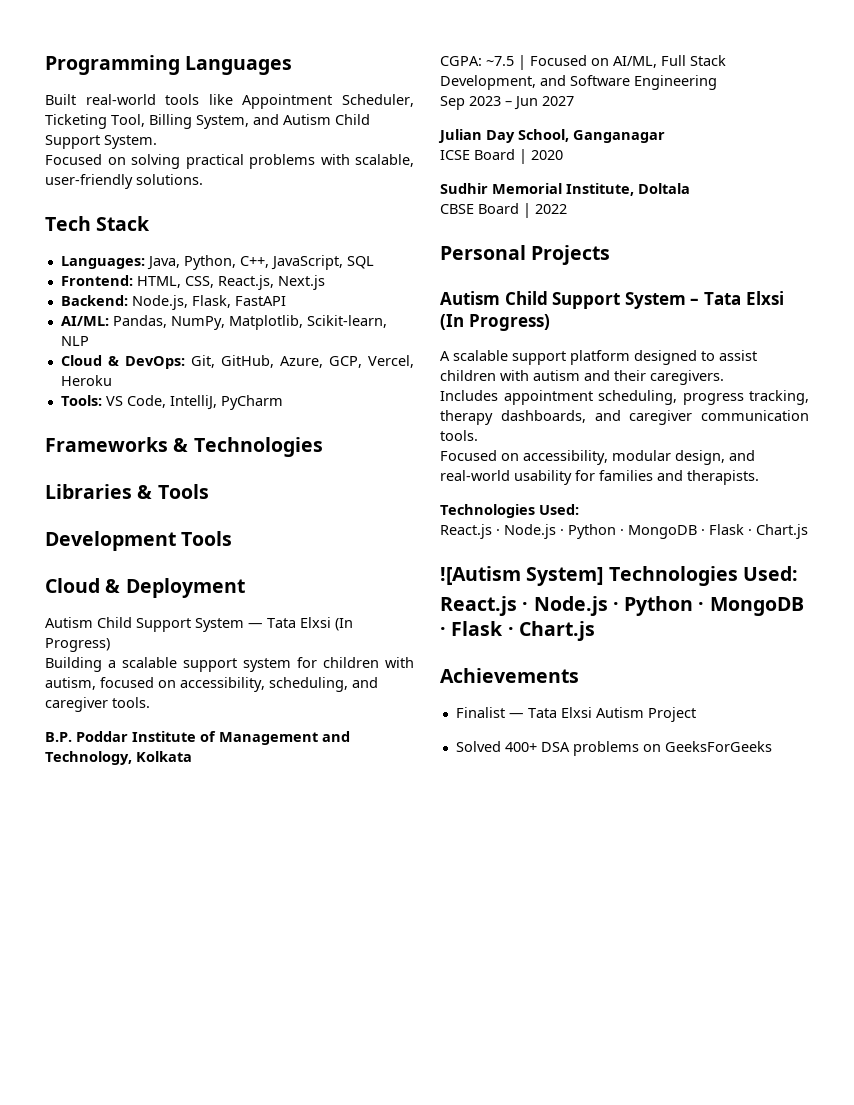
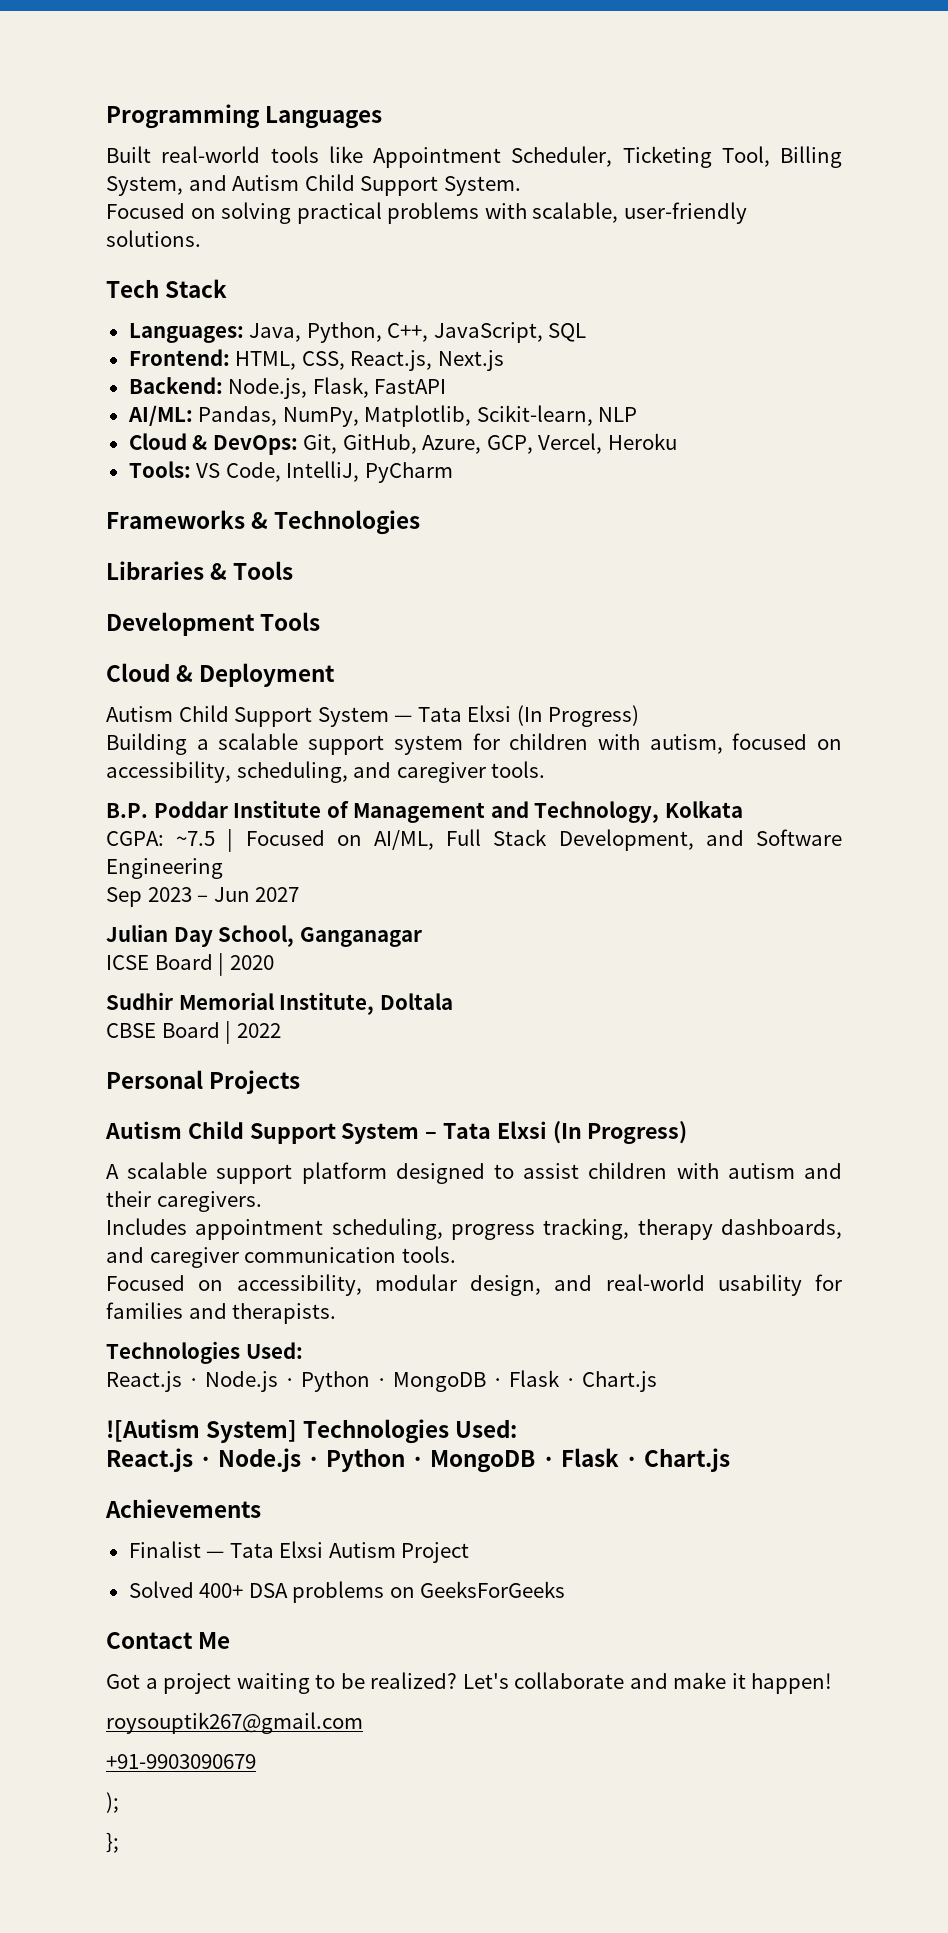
+ Contact Me
+ Got a project waiting to be realized? Let's collaborate and make it happen!
+ roysouptik267@gmail.com
+ +91-9903090679
+ );
+ };

